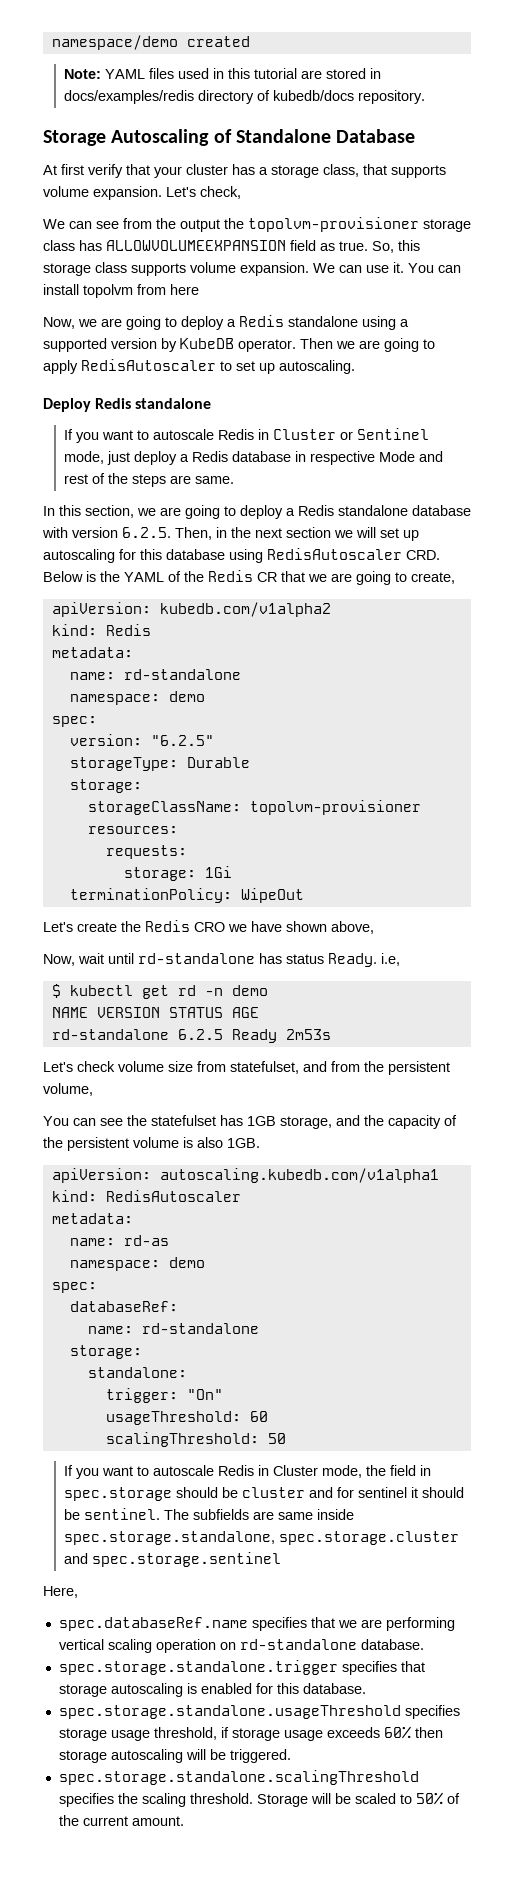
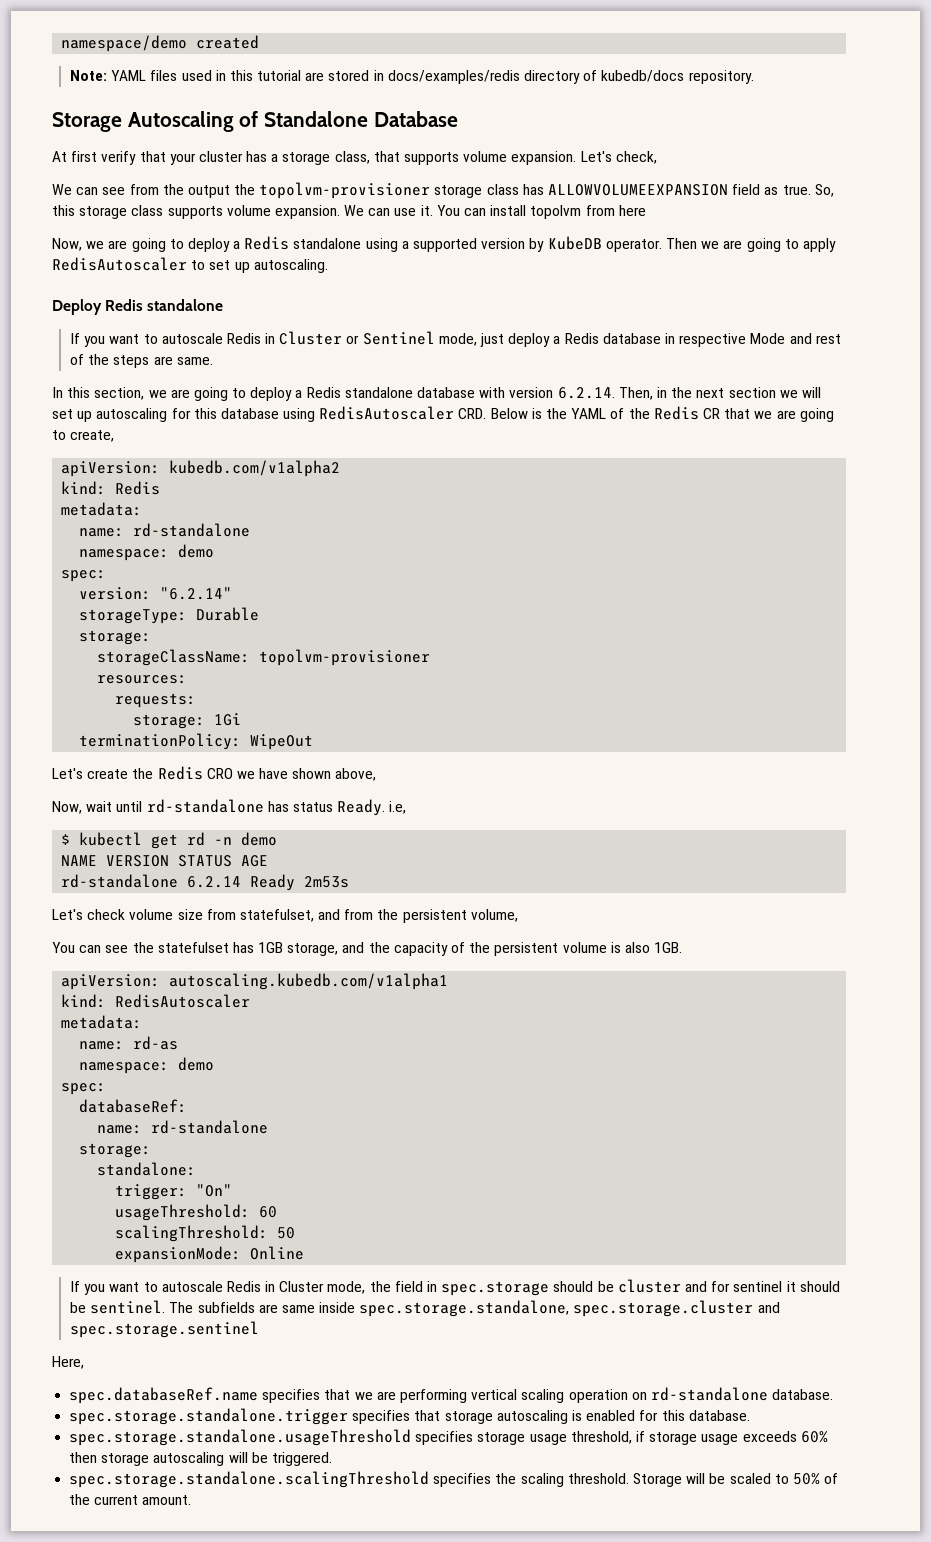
- In this section, we are going to deploy a Redis standalone database with version 6.2.5. Then, in the next section we will set up autoscaling for this database using RedisAutoscaler CRD. Below is the YAML of the Redis CR that we are going to create,
+ In this section, we are going to deploy a Redis standalone database with version 6.2.14. Then, in the next section we will set up autoscaling for this database using RedisAutoscaler CRD. Below is the YAML of the Redis CR that we are going to create,
- version: "6.2.5"
+ version: "6.2.14"
- rd-standalone 6.2.5 Ready 2m53s
+ rd-standalone 6.2.14 Ready 2m53s
+ expansionMode: Online

